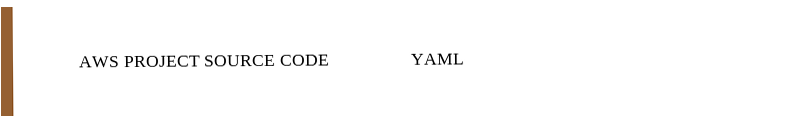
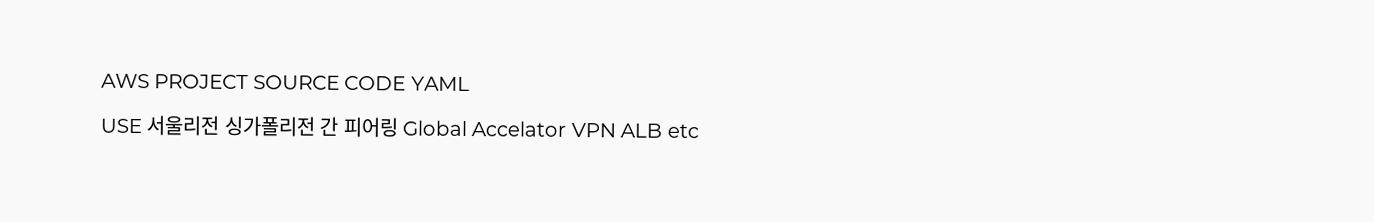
+ USE 서울리전 싱가폴리전 간 피어링 Global Accelator VPN ALB etc

